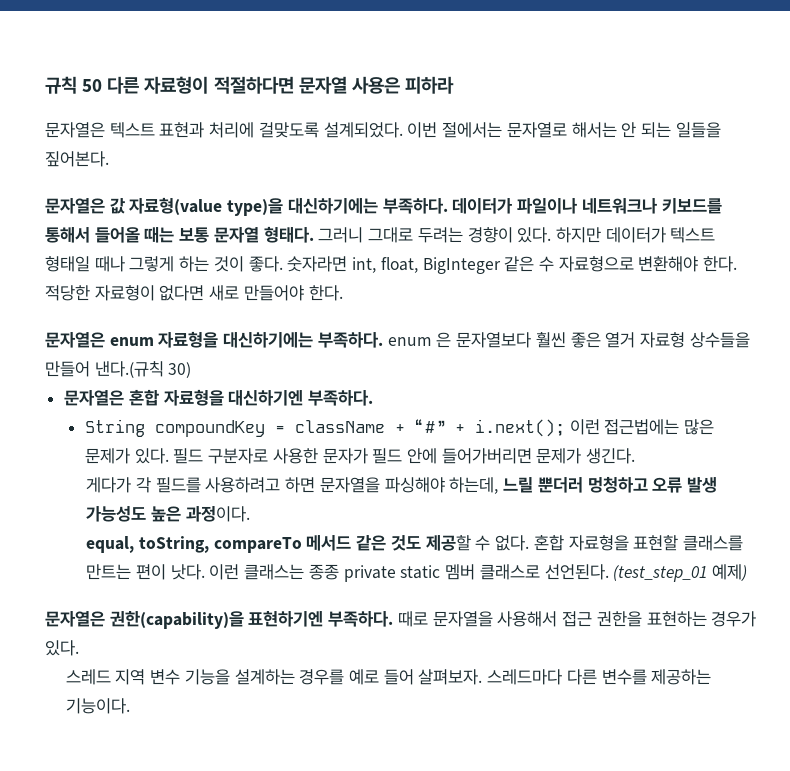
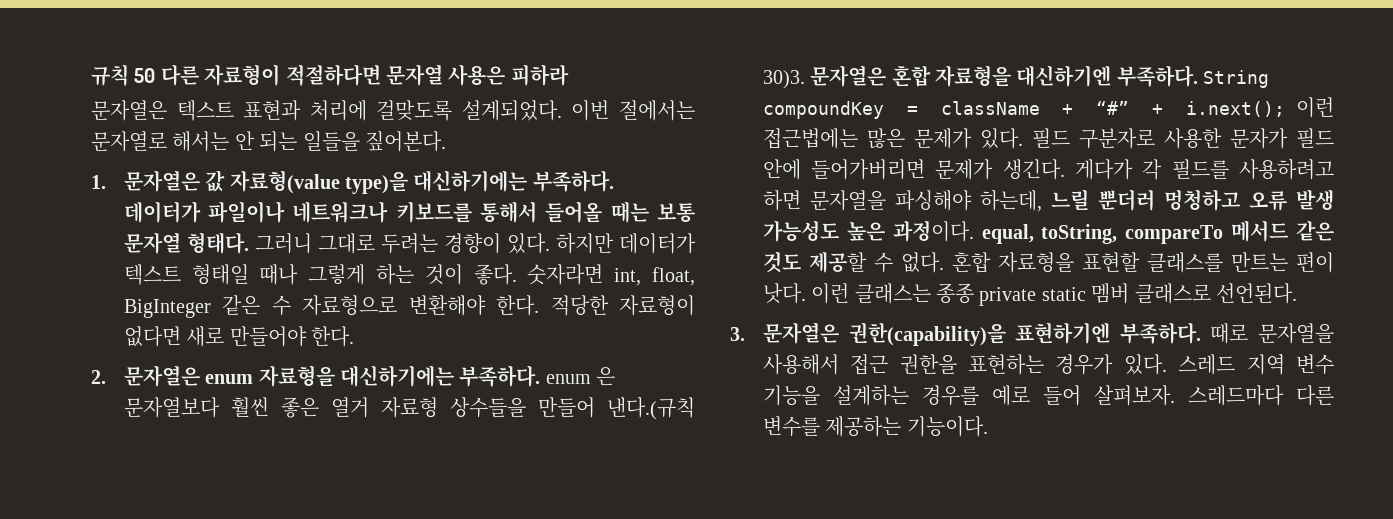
- 문자열은 값 자료형(value type)을 대신하기에는 부족하다.
+ 1. 문자열은 값 자료형(value type)을 대신하기에는 부족하다.
- 문자열은 enum 자료형을 대신하기에는 부족하다. enum 은 문자열보다 훨씬 좋은 열거 자료형 상수들을 만들어 낸다.(규칙 30)
- 문자열은 혼합 자료형을 대신하기엔 부족하다.
- String compoundKey = className + “#” + i.next(); 이런 접근법에는 많은 문제가 있다.
+ 2. 문자열은 enum 자료형을 대신하기에는 부족하다. enum 은 문자열보다 훨씬 좋은 열거 자료형 상수들을 만들어 낸다.(규칙 30)3. 문자열은 혼합 자료형을 대신하기엔 부족하다. String compoundKey = className + “#” + i.next(); 이런 접근법에는 많은 문제가 있다.
- 필드 구분자로 사용한 문자가 필드 안에 들어가버리면 문제가 생긴다.
- 게다가 각 필드를 사용하려고 하면 문자열을 파싱해야 하는데, 느릴 뿐더러 멍청하고 오류 발생 가능성도 높은 과정이다.
- equal, toString, compareTo 메서드 같은 것도 제공할 수 없다.
+ 필드 구분자로 사용한 문자가 필드 안에 들어가버리면 문제가 생긴다. 게다가 각 필드를 사용하려고 하면 문자열을 파싱해야 하는데, 느릴 뿐더러 멍청하고 오류 발생 가능성도 높은 과정이다. equal, toString, compareTo 메서드 같은 것도 제공할 수 없다.
- 이런 클래스는 종종 private static 멤버 클래스로 선언된다. (test_step_01 예제)
- 문자열은 권한(capability)을 표현하기엔 부족하다.
+ 이런 클래스는 종종 private static 멤버 클래스로 선언된다.
+ 3. 문자열은 권한(capability)을 표현하기엔 부족하다.
- 때로 문자열을 사용해서 접근 권한을 표현하는 경우가 있다.
- 스레드 지역 변수 기능을 설계하는 경우를 예로 들어 살펴보자.
+ 때로 문자열을 사용해서 접근 권한을 표현하는 경우가 있다. 스레드 지역 변수 기능을 설계하는 경우를 예로 들어 살펴보자.

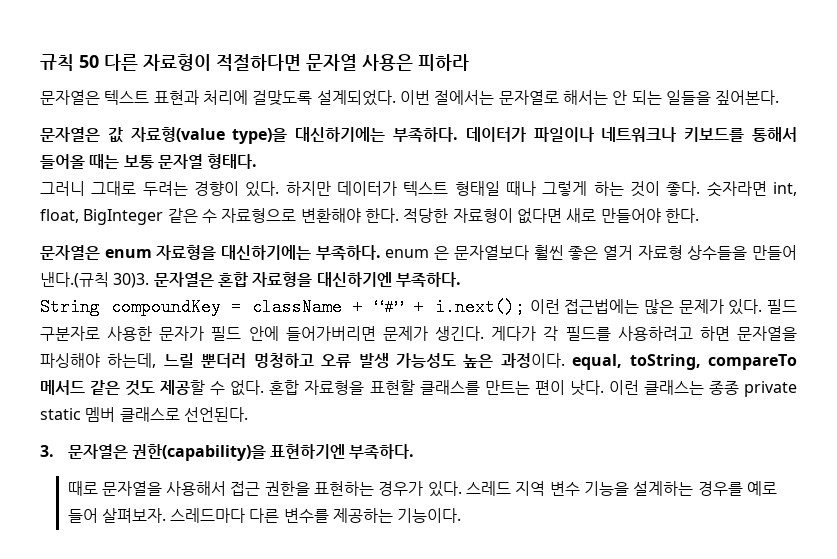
- 1. 문자열은 값 자료형(value type)을 대신하기에는 부족하다.
+ 문자열은 값 자료형(value type)을 대신하기에는 부족하다.
- 데이터가 파일이나 네트워크나 키보드를 통해서 들어올 때는 보통 문자열 형태다. 그러니 그대로 두려는 경향이 있다.
+ 데이터가 파일이나 네트워크나 키보드를 통해서 들어올 때는 보통 문자열 형태다.
+ 그러니 그대로 두려는 경향이 있다.
- 2. 문자열은 enum 자료형을 대신하기에는 부족하다. enum 은 문자열보다 훨씬 좋은 열거 자료형 상수들을 만들어 낸다.(규칙 30)3.
+ 문자열은 enum 자료형을 대신하기에는 부족하다. enum 은 문자열보다 훨씬 좋은 열거 자료형 상수들을 만들어 낸다.(규칙 30)3.
- 문자열은 혼합 자료형을 대신하기엔 부족하다. String compoundKey = className + “#” + i.next(); 이런 접근법에는 많은 문제가 있다.
+ 문자열은 혼합 자료형을 대신하기엔 부족하다.
+ String compoundKey = className + “#” + i.next(); 이런 접근법에는 많은 문제가 있다.
- 3. 문자열은 권한(capability)을 표현하기엔 부족하다. 때로 문자열을 사용해서 접근 권한을 표현하는 경우가 있다.
+ 3. 문자열은 권한(capability)을 표현하기엔 부족하다.
+ 때로 문자열을 사용해서 접근 권한을 표현하는 경우가 있다.

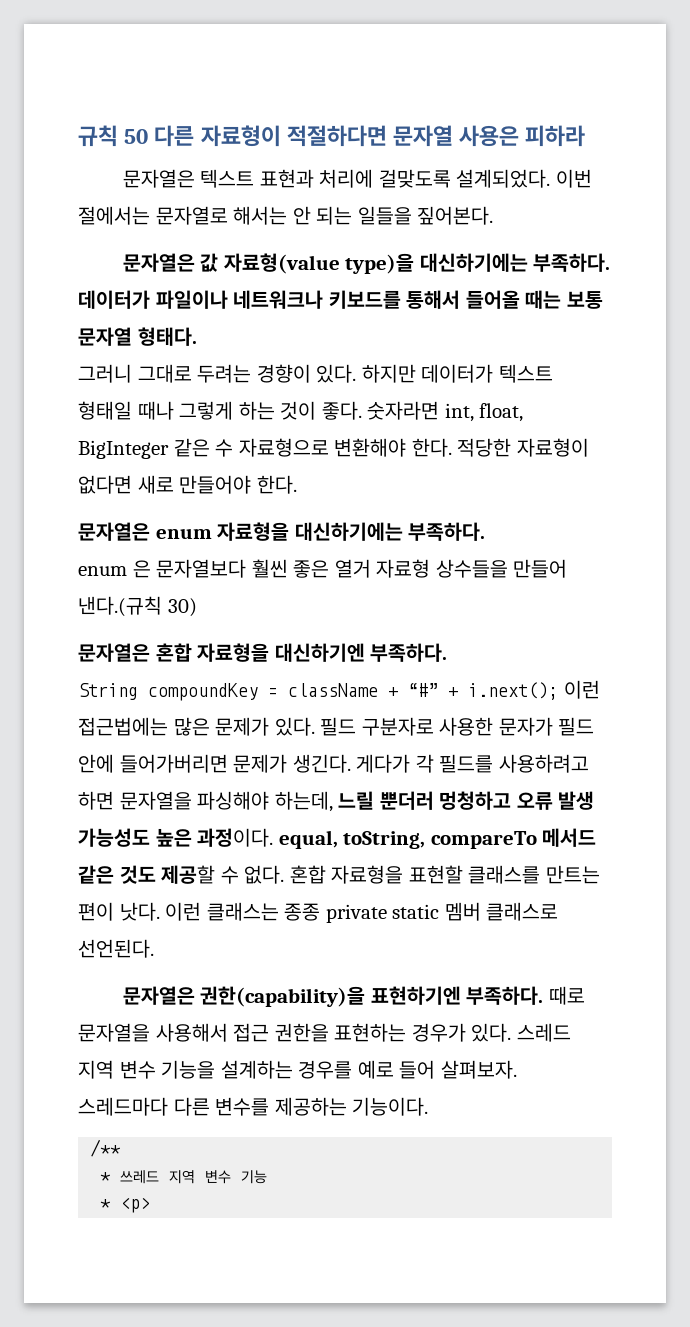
- 문자열은 enum 자료형을 대신하기에는 부족하다. enum 은 문자열보다 훨씬 좋은 열거 자료형 상수들을 만들어 낸다.(규칙 30)3. 문자열은 혼합 자료형을 대신하기엔 부족하다.
+ 문자열은 enum 자료형을 대신하기에는 부족하다.
+ enum 은 문자열보다 훨씬 좋은 열거 자료형 상수들을 만들어 낸다.(규칙 30)
+ 문자열은 혼합 자료형을 대신하기엔 부족하다.
- 3. 문자열은 권한(capability)을 표현하기엔 부족하다.
- 때로 문자열을 사용해서 접근 권한을 표현하는 경우가 있다.
+ 문자열은 권한(capability)을 표현하기엔 부족하다. 때로 문자열을 사용해서 접근 권한을 표현하는 경우가 있다.
+ /**
+ * 쓰레드 지역 변수 기능
+ * <p>

